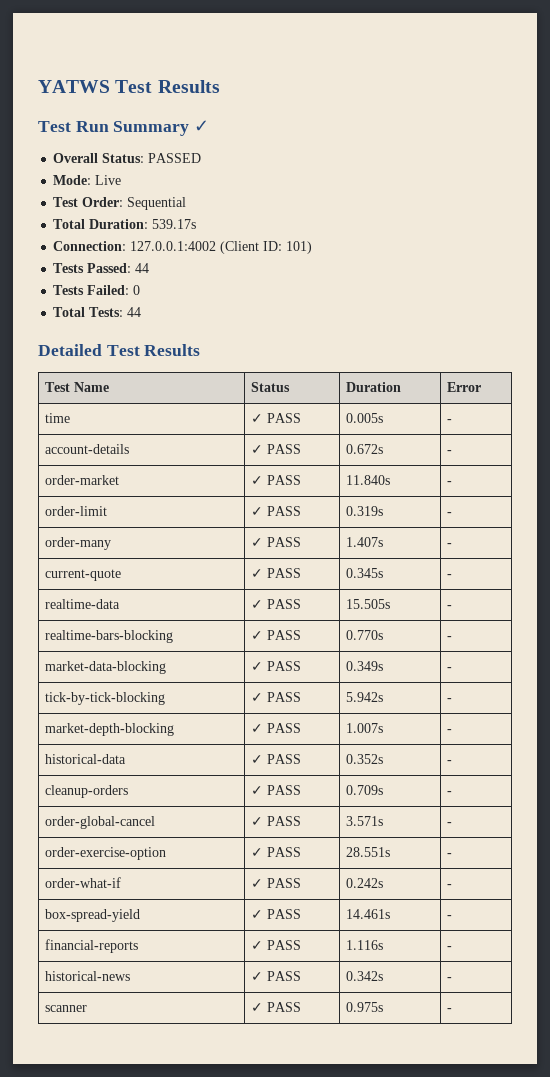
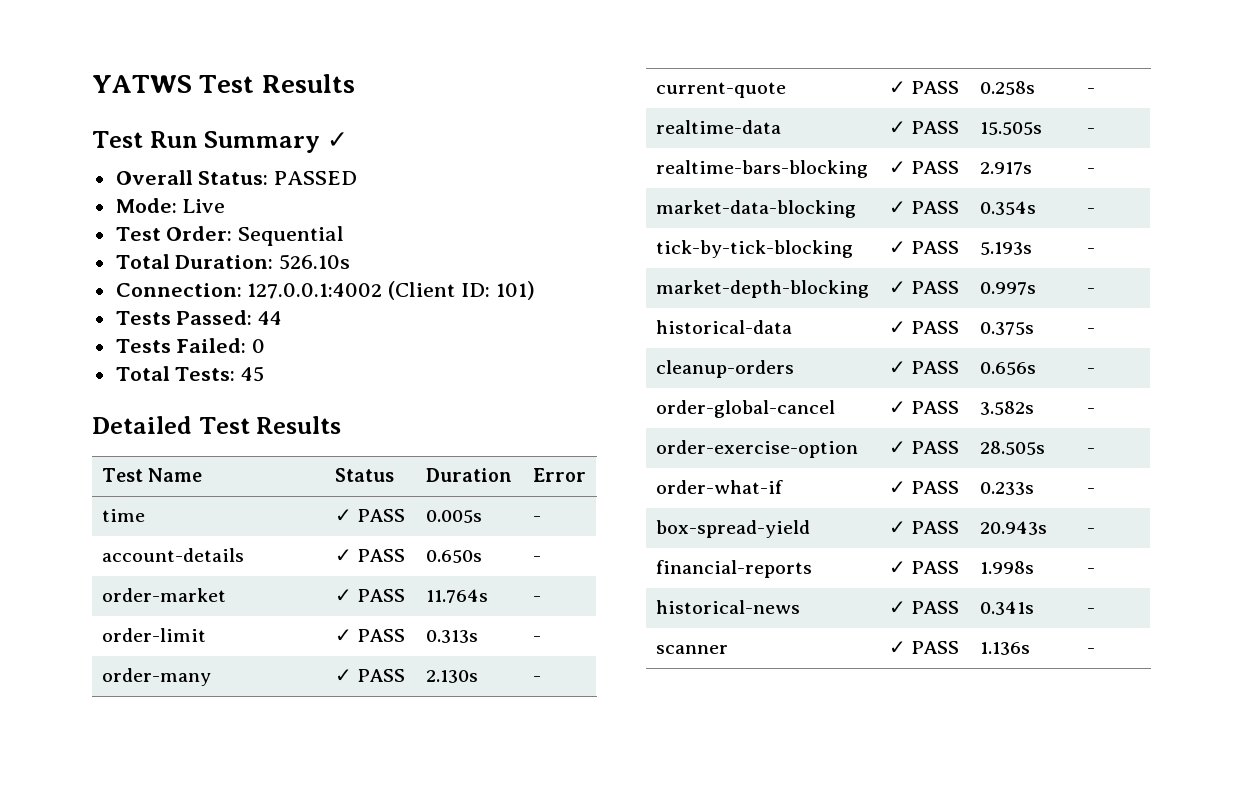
- Total Duration: 539.17s
+ Total Duration: 526.10s
- Total Tests: 44
+ Total Tests: 45
- account-details | ✓ PASS | 0.672s | -
+ account-details | ✓ PASS | 0.650s | -
- order-market | ✓ PASS | 11.840s | -
+ order-market | ✓ PASS | 11.764s | -
- order-limit | ✓ PASS | 0.319s | -
+ order-limit | ✓ PASS | 0.313s | -
- order-many | ✓ PASS | 1.407s | -
+ order-many | ✓ PASS | 2.130s | -
- current-quote | ✓ PASS | 0.345s | -
+ current-quote | ✓ PASS | 0.258s | -
- realtime-bars-blocking | ✓ PASS | 0.770s | -
+ realtime-bars-blocking | ✓ PASS | 2.917s | -
- market-data-blocking | ✓ PASS | 0.349s | -
+ market-data-blocking | ✓ PASS | 0.354s | -
- tick-by-tick-blocking | ✓ PASS | 5.942s | -
+ tick-by-tick-blocking | ✓ PASS | 5.193s | -
- market-depth-blocking | ✓ PASS | 1.007s | -
+ market-depth-blocking | ✓ PASS | 0.997s | -
- historical-data | ✓ PASS | 0.352s | -
+ historical-data | ✓ PASS | 0.375s | -
- cleanup-orders | ✓ PASS | 0.709s | -
+ cleanup-orders | ✓ PASS | 0.656s | -
- order-global-cancel | ✓ PASS | 3.571s | -
+ order-global-cancel | ✓ PASS | 3.582s | -
- order-exercise-option | ✓ PASS | 28.551s | -
+ order-exercise-option | ✓ PASS | 28.505s | -
- order-what-if | ✓ PASS | 0.242s | -
+ order-what-if | ✓ PASS | 0.233s | -
- box-spread-yield | ✓ PASS | 14.461s | -
+ box-spread-yield | ✓ PASS | 20.943s | -
- financial-reports | ✓ PASS | 1.116s | -
+ financial-reports | ✓ PASS | 1.998s | -
- historical-news | ✓ PASS | 0.342s | -
+ historical-news | ✓ PASS | 0.341s | -
- scanner | ✓ PASS | 0.975s | -
+ scanner | ✓ PASS | 1.136s | -

